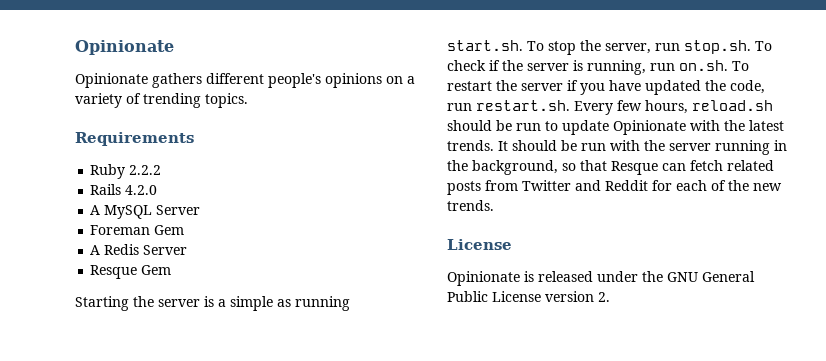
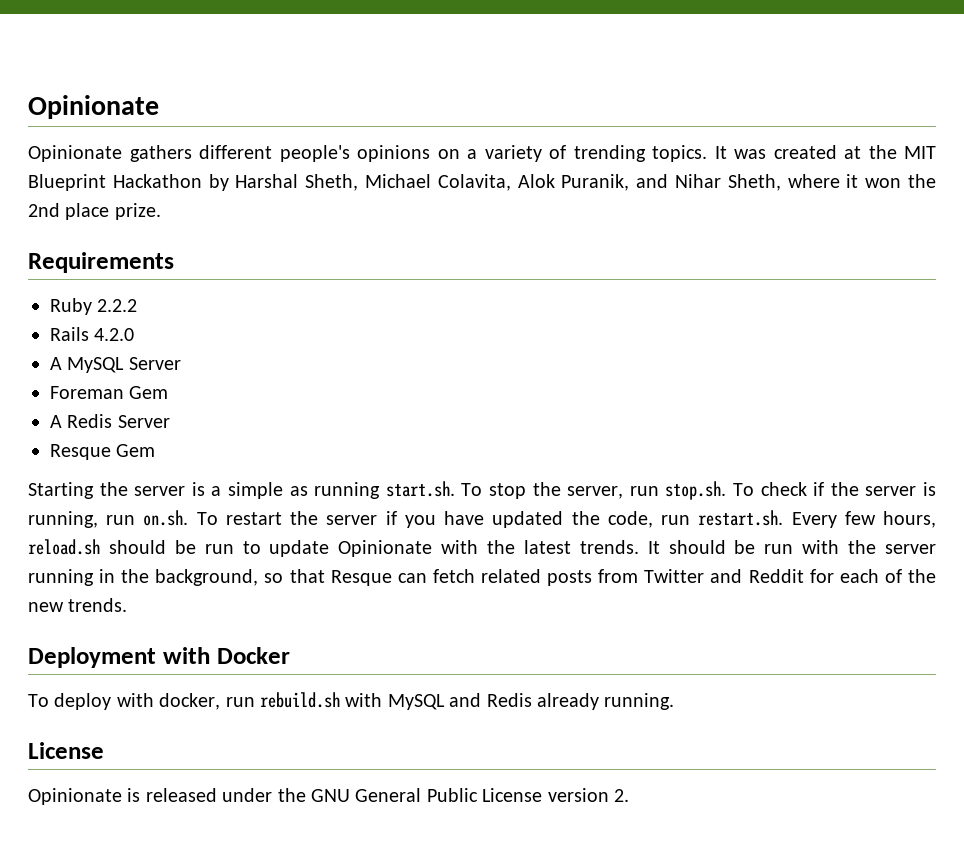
+ It was created at the MIT Blueprint Hackathon by Harshal Sheth, Michael Colavita, Alok Puranik, and Nihar Sheth, where it won the 2nd place prize.
+ Deployment with Docker
+ To deploy with docker, run rebuild.sh with MySQL and Redis already running.

